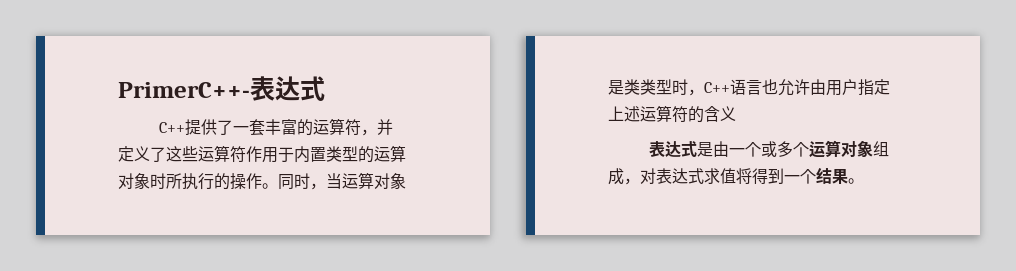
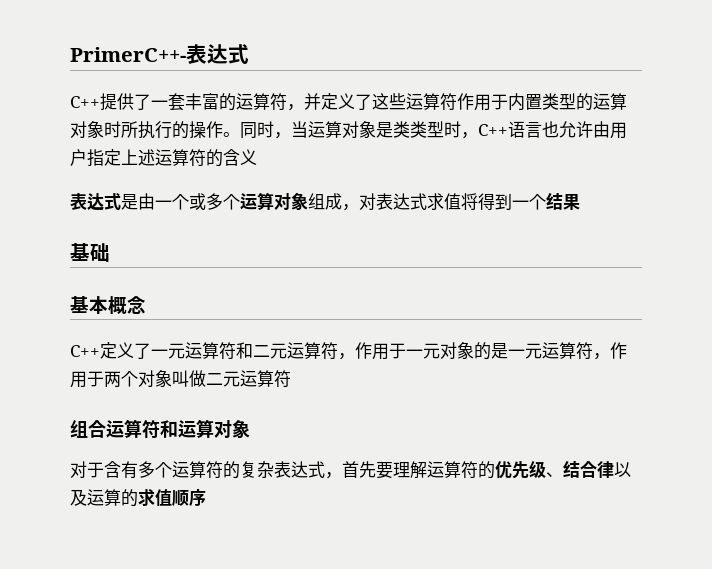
- 表达式是由一个或多个运算对象组成，对表达式求值将得到一个结果。
+ 表达式是由一个或多个运算对象组成，对表达式求值将得到一个结果
+ 基础
+ 基本概念
+ C++定义了一元运算符和二元运算符，作用于一元对象的是一元运算符，作用于两个对象叫做二元运算符
+ 组合运算符和运算对象
+ 对于含有多个运算符的复杂表达式，首先要理解运算符的优先级、结合律以及运算的求值顺序

